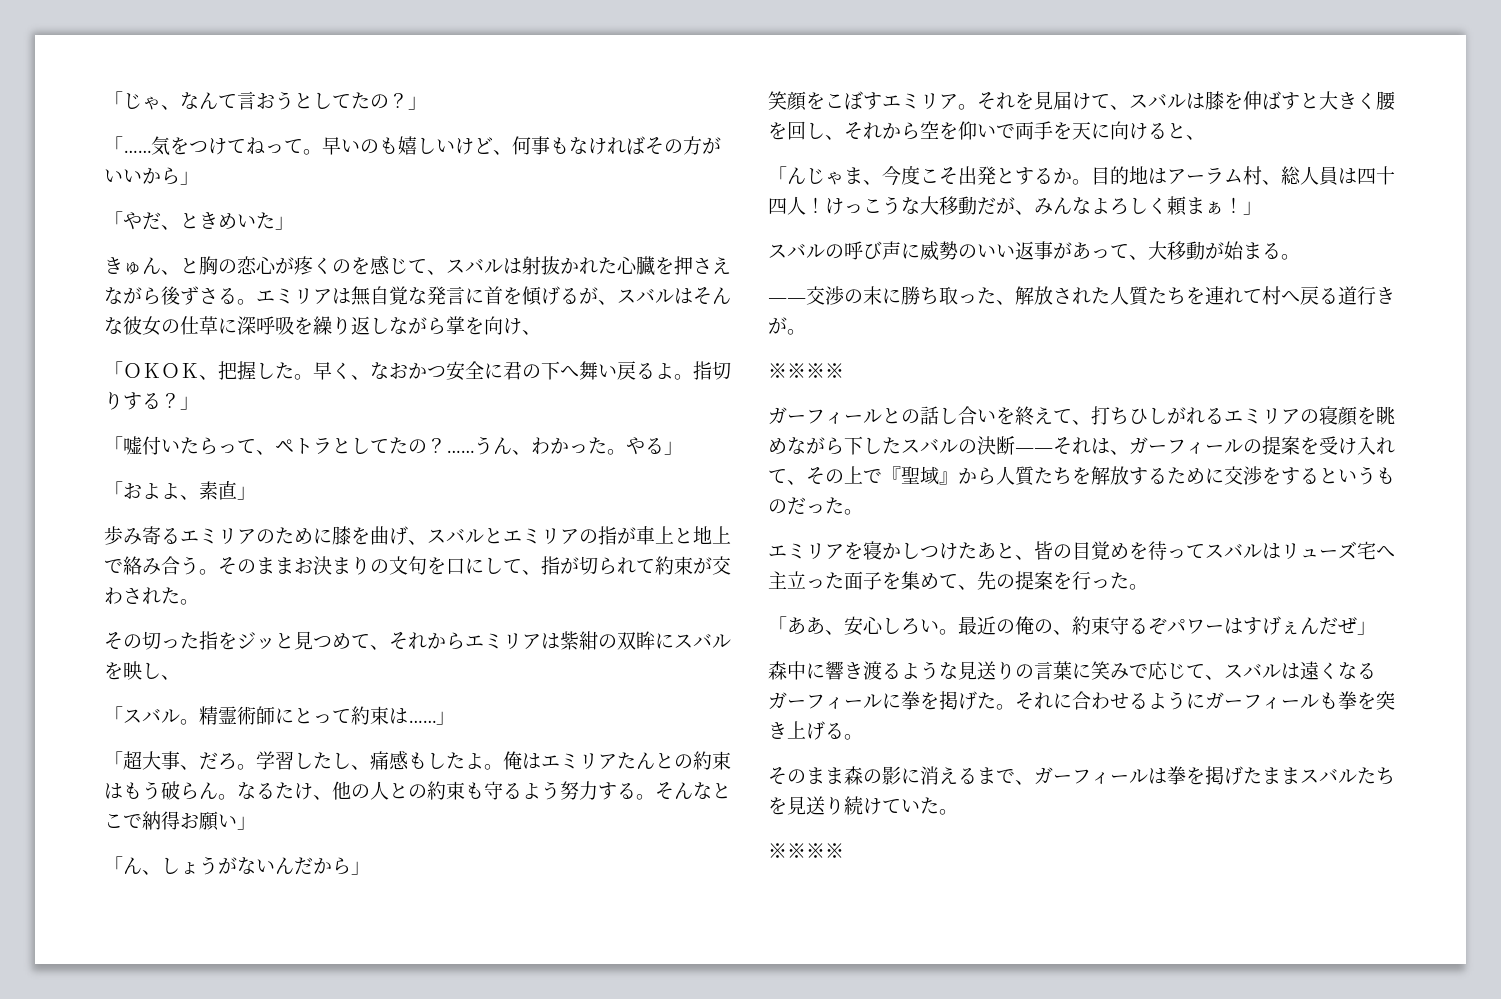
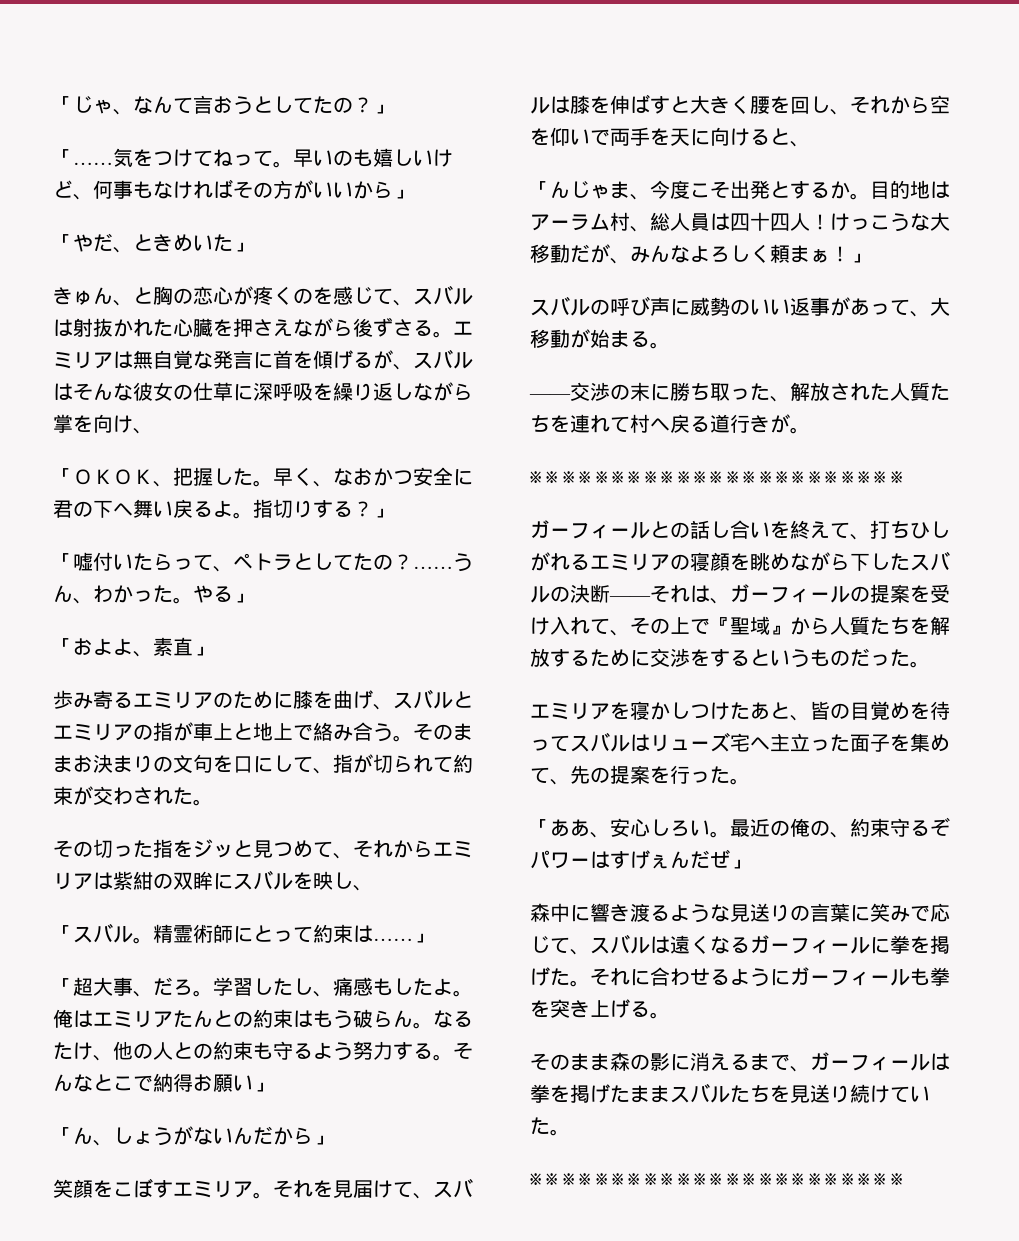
  ――交渉の末に勝ち取った、解放された人質たちを連れて村へ戻る道行きが。
- ※※※※
+ ※ ※ ※ ※ ※ ※ ※ ※ ※ ※ ※ ※ ※ ※ ※ ※ ※ ※ ※ ※ ※ ※ ※
  そのまま森の影に消えるまで、ガーフィールは拳を掲げたままスバルたちを見送り続けていた。
- ※※※※
+ ※ ※ ※ ※ ※ ※ ※ ※ ※ ※ ※ ※ ※ ※ ※ ※ ※ ※ ※ ※ ※ ※ ※

